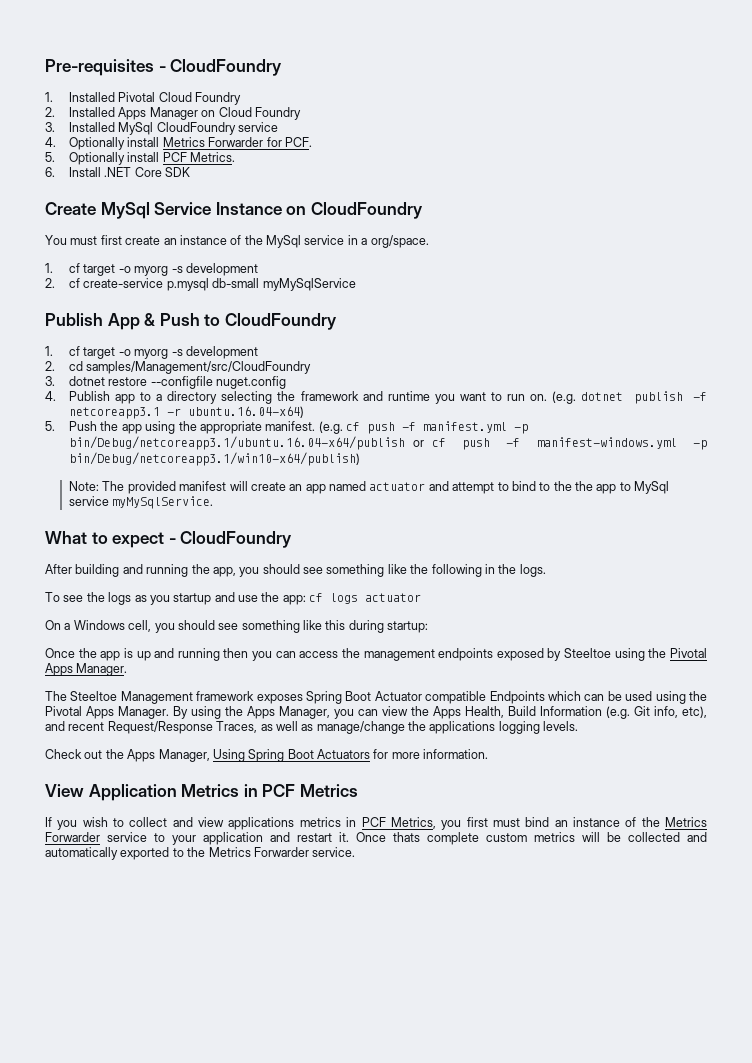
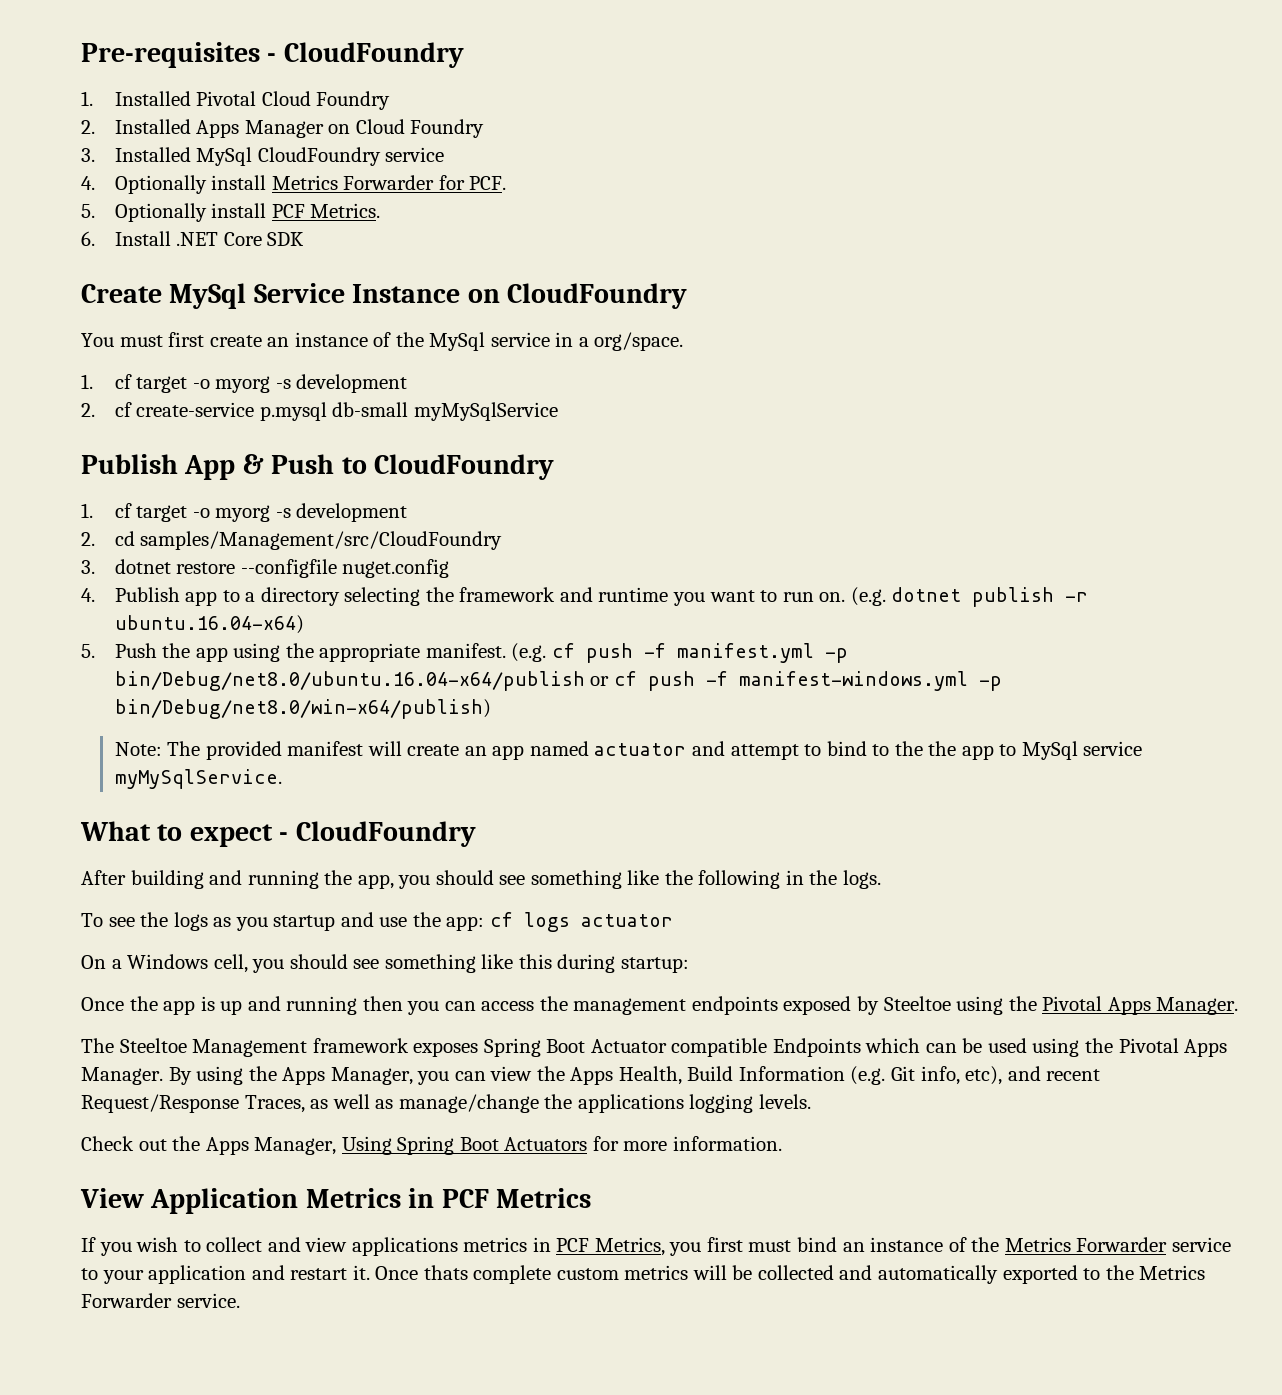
- (e.g. dotnet publish -f netcoreapp3.1 -r ubuntu.16.04-x64)
+ (e.g. dotnet publish -r ubuntu.16.04-x64)
- (e.g. cf push -f manifest.yml -p bin/Debug/netcoreapp3.1/ubuntu.16.04-x64/publish or cf push -f manifest-windows.yml -p bin/Debug/netcoreapp3.1/win10-x64/publish)
+ (e.g. cf push -f manifest.yml -p bin/Debug/net8.0/ubuntu.16.04-x64/publish or cf push -f manifest-windows.yml -p bin/Debug/net8.0/win-x64/publish)

